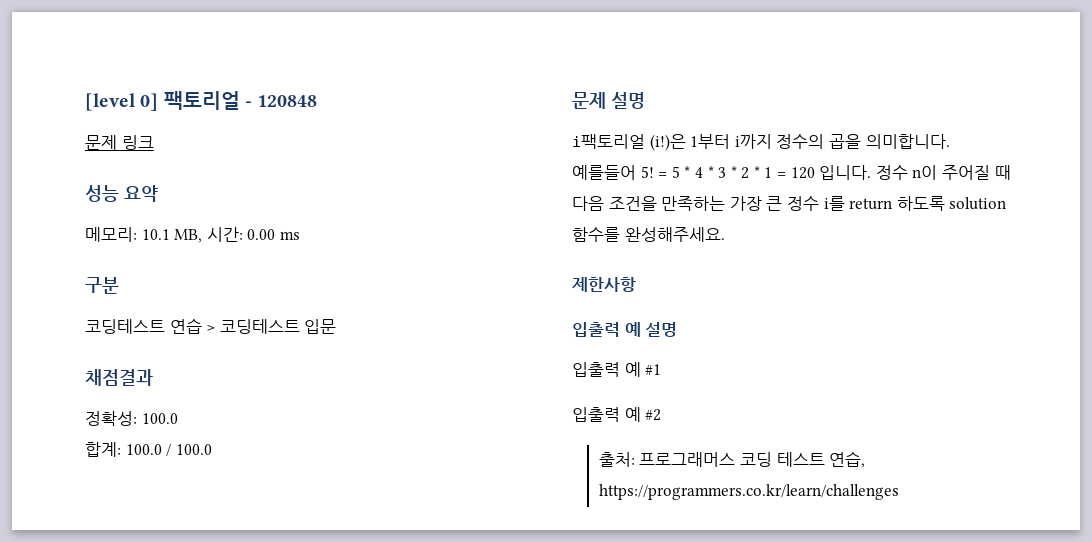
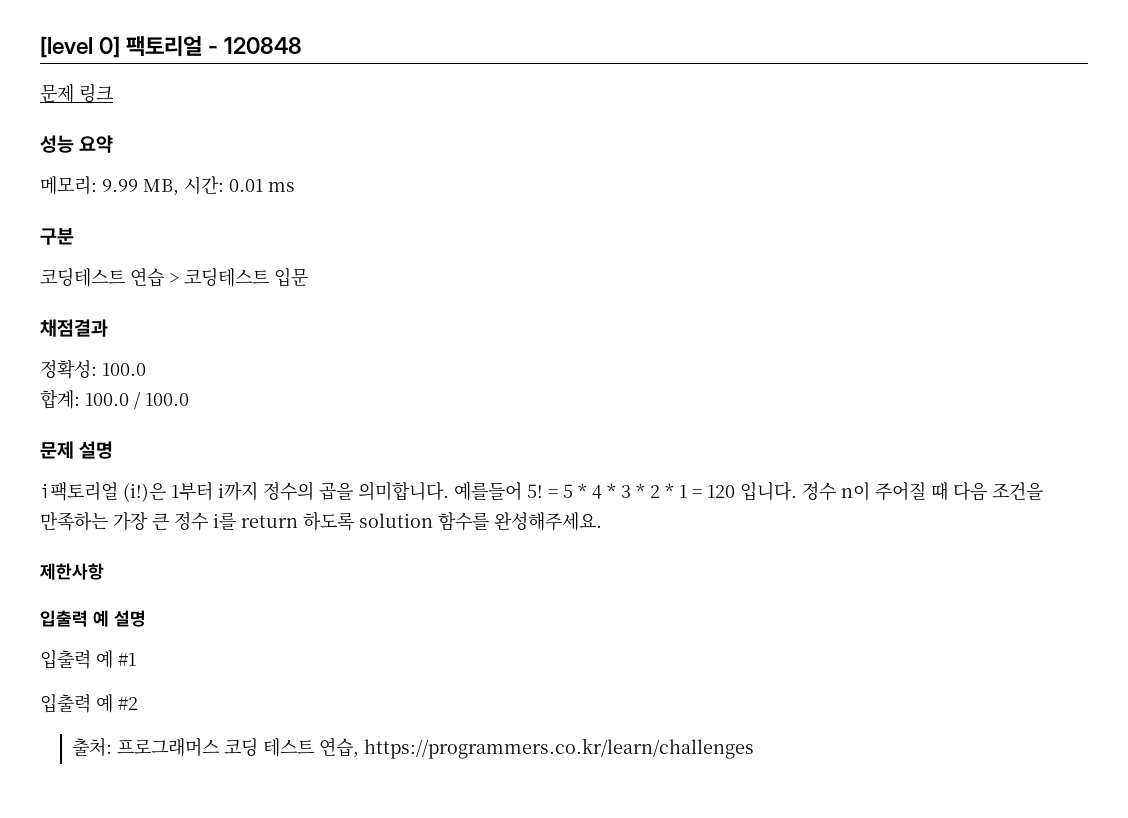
- 메모리: 10.1 MB, 시간: 0.00 ms
+ 메모리: 9.99 MB, 시간: 0.01 ms

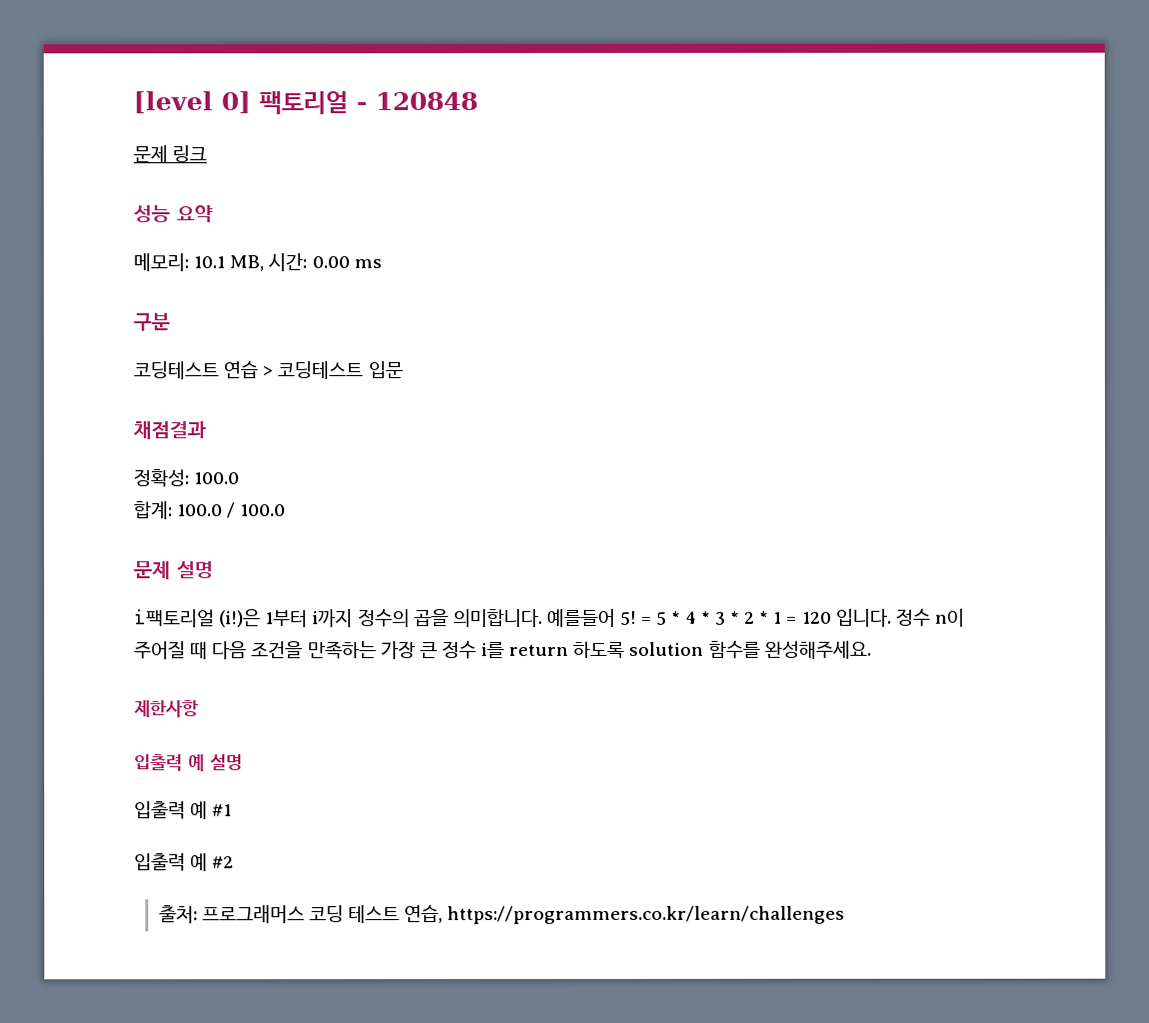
- 메모리: 9.99 MB, 시간: 0.01 ms
+ 메모리: 10.1 MB, 시간: 0.00 ms

